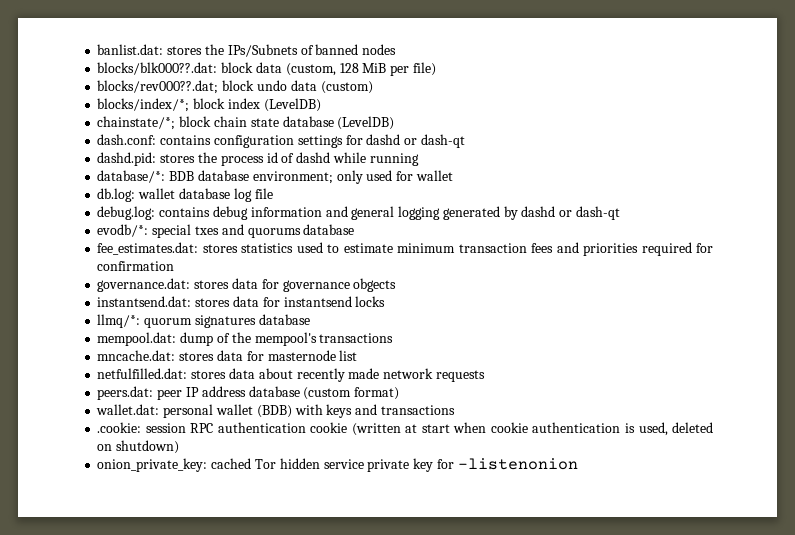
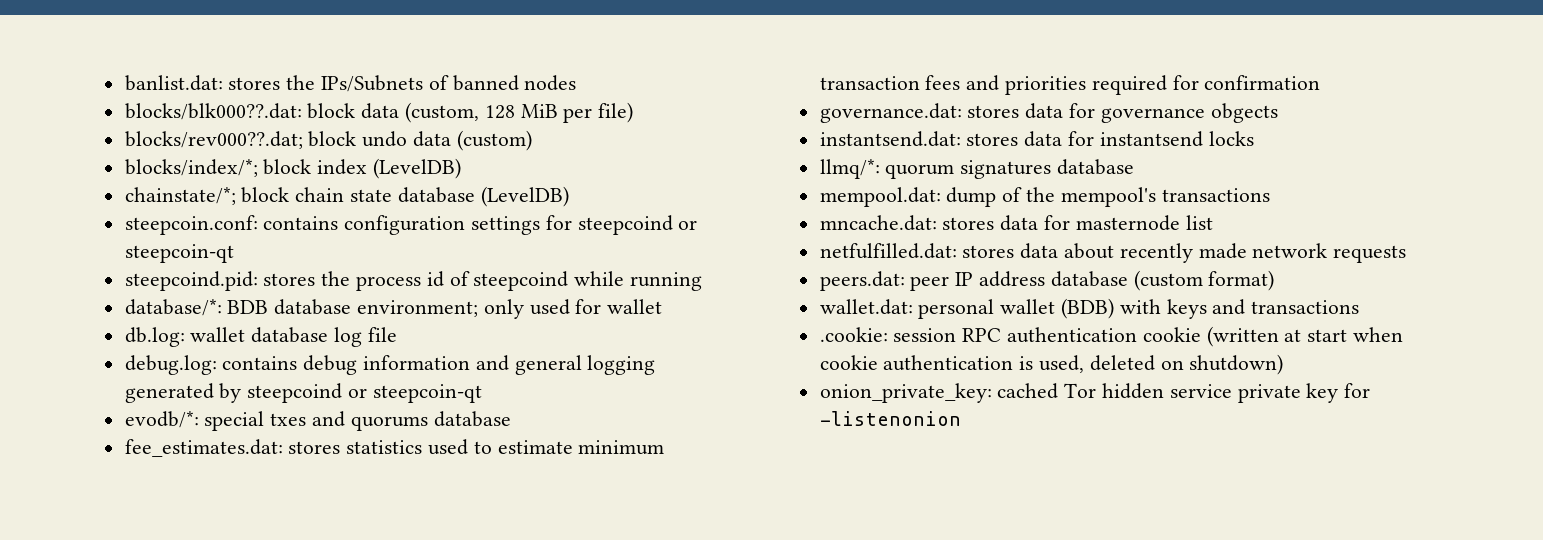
- dash.conf: contains configuration settings for dashd or dash-qt
- dashd.pid: stores the process id of dashd while running
+ steepcoin.conf: contains configuration settings for steepcoind or steepcoin-qt
+ steepcoind.pid: stores the process id of steepcoind while running
- debug.log: contains debug information and general logging generated by dashd or dash-qt
+ debug.log: contains debug information and general logging generated by steepcoind or steepcoin-qt

